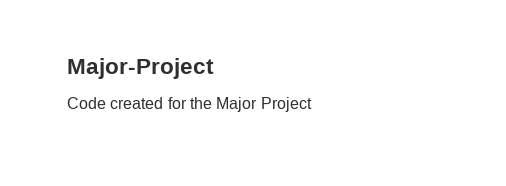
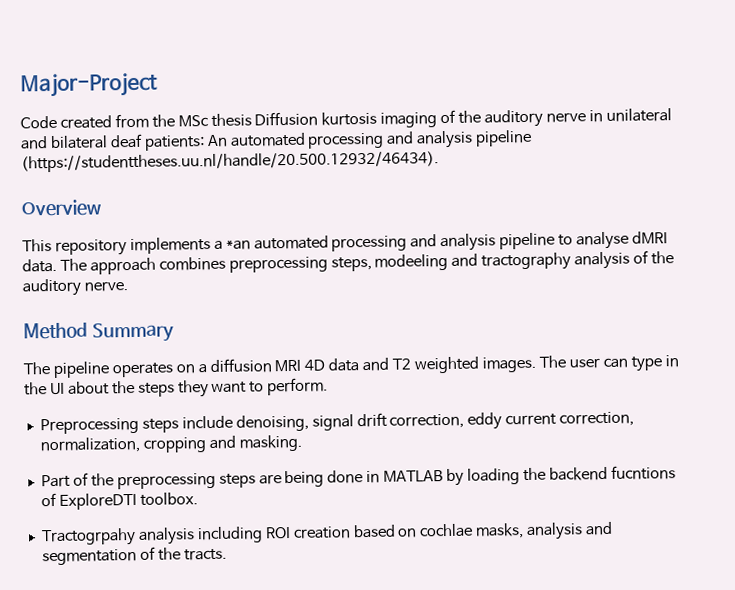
- Code created for the Major Project
+ Code created from the MSc thesis Diffusion kurtosis imaging of the auditory nerve in unilateral and bilateral deaf patients: An automated processing and analysis pipeline (https://studenttheses.uu.nl/handle/20.500.12932/46434).
+ Overview
+ This repository implements a *an automated processing and analysis pipeline to analyse dMRI data. The approach combines preprocessing steps, modeeling and tractography analysis of the auditory nerve.
+ Method Summary
+ The pipeline operates on a diffusion MRI 4D data and T2 weighted images. The user can type in the UI about the steps they want to perform.
+ Preprocessing steps include denoising, signal drift correction, eddy current correction, normalization, cropping and masking.
+ Part of the preprocessing steps are being done in MATLAB by loading the backend fucntions of ExploreDTI toolbox.
+ Tractogrpahy analysis including ROI creation based on cochlae masks, analysis and segmentation of the tracts.

